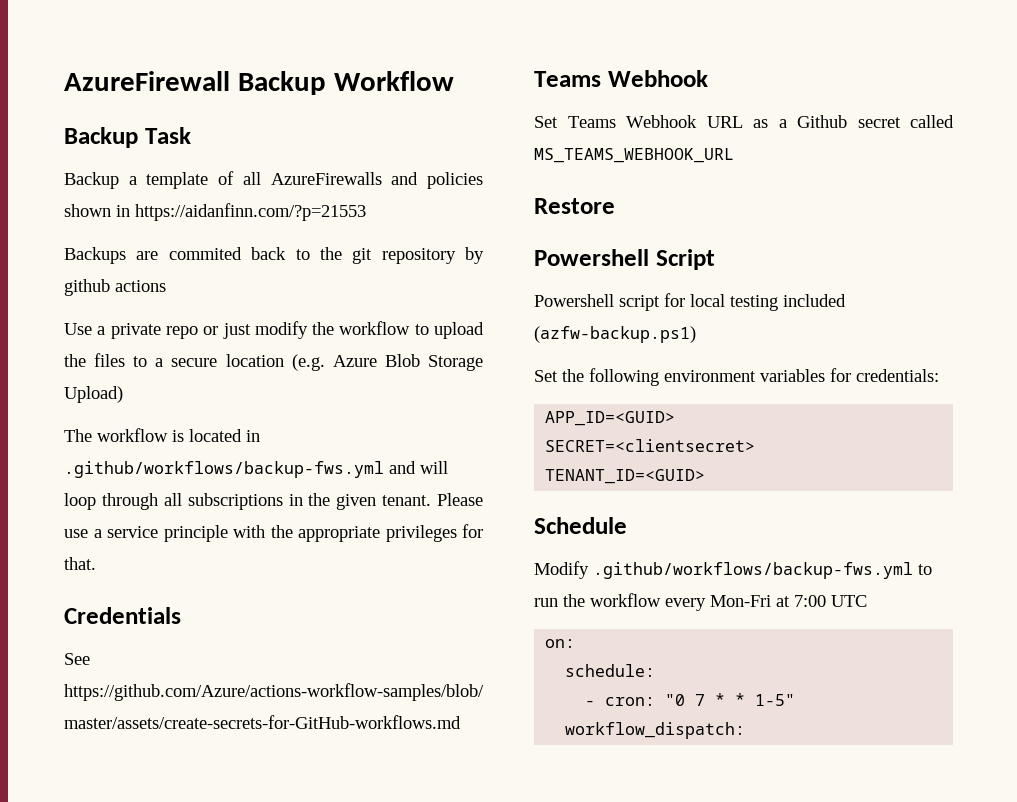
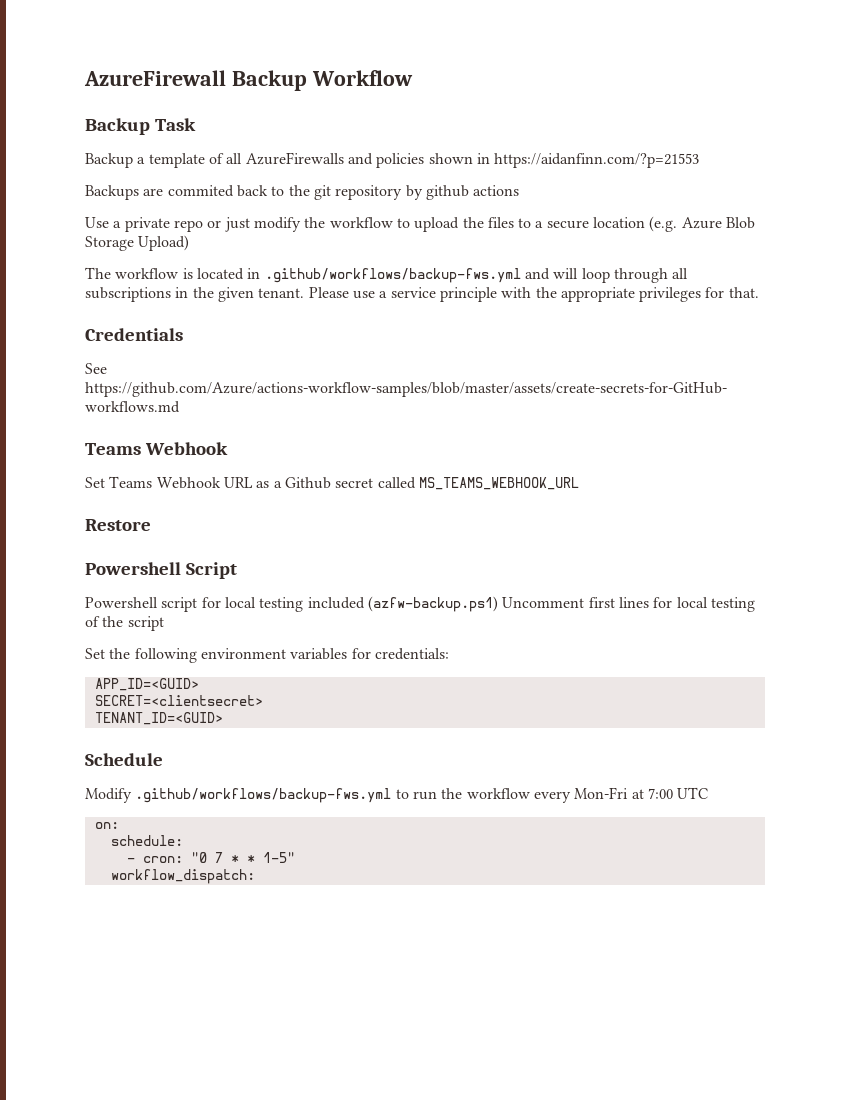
- Powershell script for local testing included (azfw-backup.ps1)
+ Powershell script for local testing included (azfw-backup.ps1) Uncomment first lines for local testing of the script

